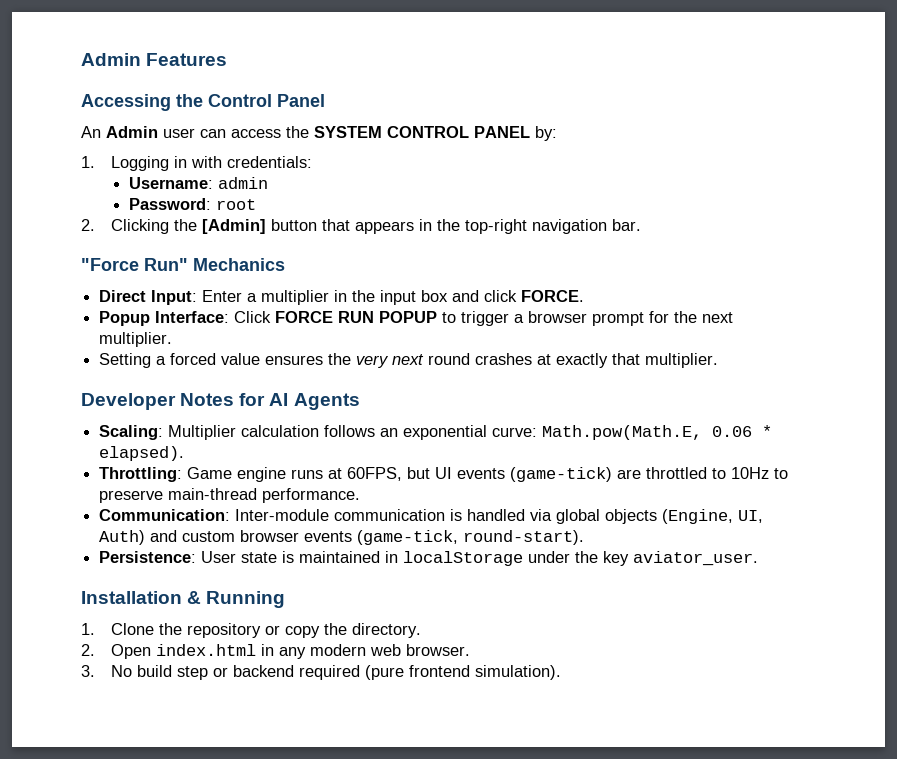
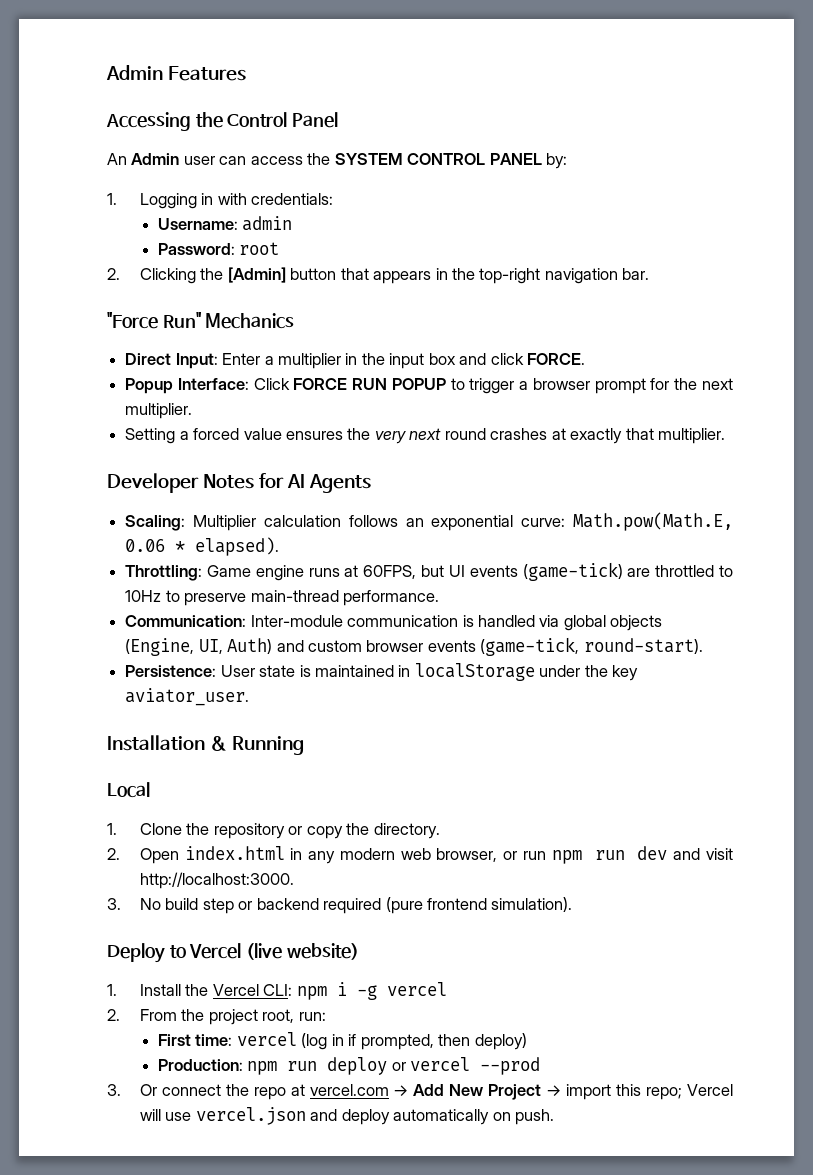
+ Local
- 2. Open index.html in any modern web browser.
+ 2. Open index.html in any modern web browser, or run npm run dev and visit http://localhost:3000.
+ Deploy to Vercel (live website)
+ 1. Install the Vercel CLI: npm i -g vercel
+ 2. From the project root, run:
+ First time: vercel (log in if prompted, then deploy)
+ Production: npm run deploy or vercel --prod
+ 3. Or connect the repo at vercel.com → Add New Project → import this repo; Vercel will use vercel.json and deploy automatically on push.

